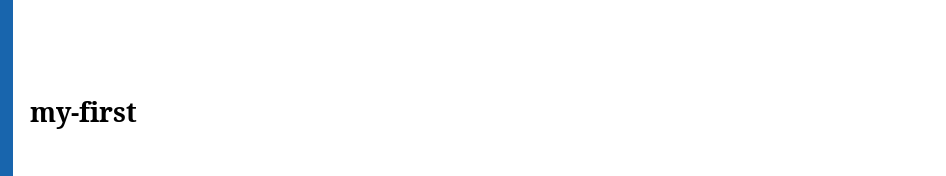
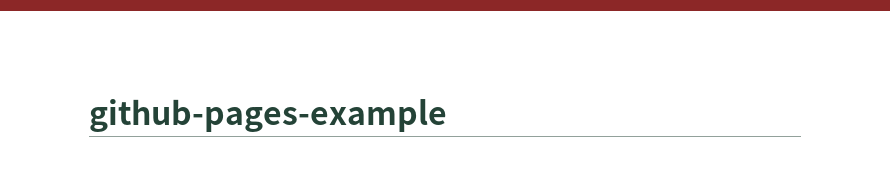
- my-first
+ github-pages-example

